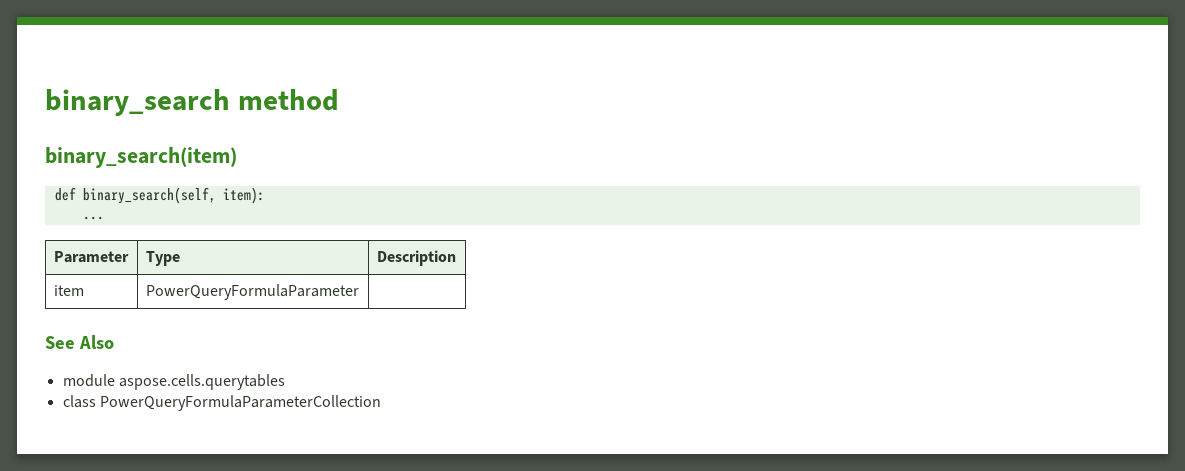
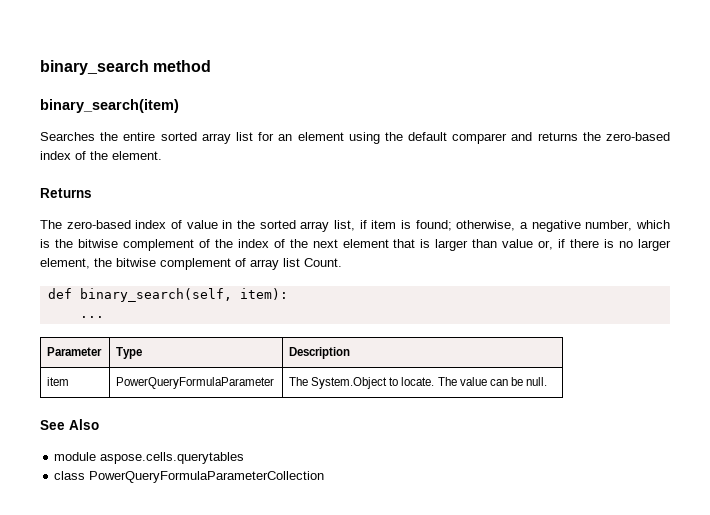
+ Searches the entire sorted array list for an element using the default comparer and returns the zero-based index of the element.
+ Returns
+ The zero-based index of value in the sorted array list, if item is found; otherwise, a negative number, which is the bitwise complement of the index of the next element that is larger than value or, if there is no larger element, the bitwise complement of array list Count.
- item | PowerQueryFormulaParameter |
+ item | PowerQueryFormulaParameter | The System.Object to locate. The value can be null.

